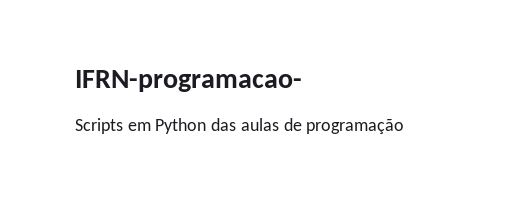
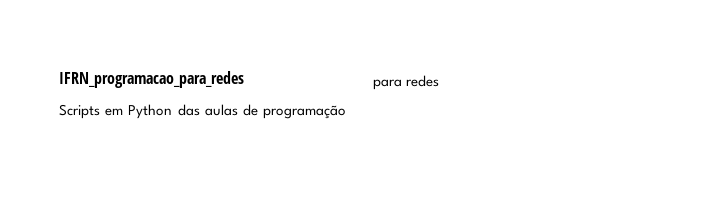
- IFRN-programacao-
+ IFRN_programacao_para_redes
- Scripts em Python das aulas de programação
+ Scripts em Python das aulas de programação para redes

